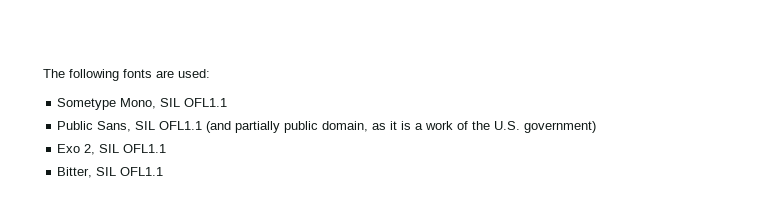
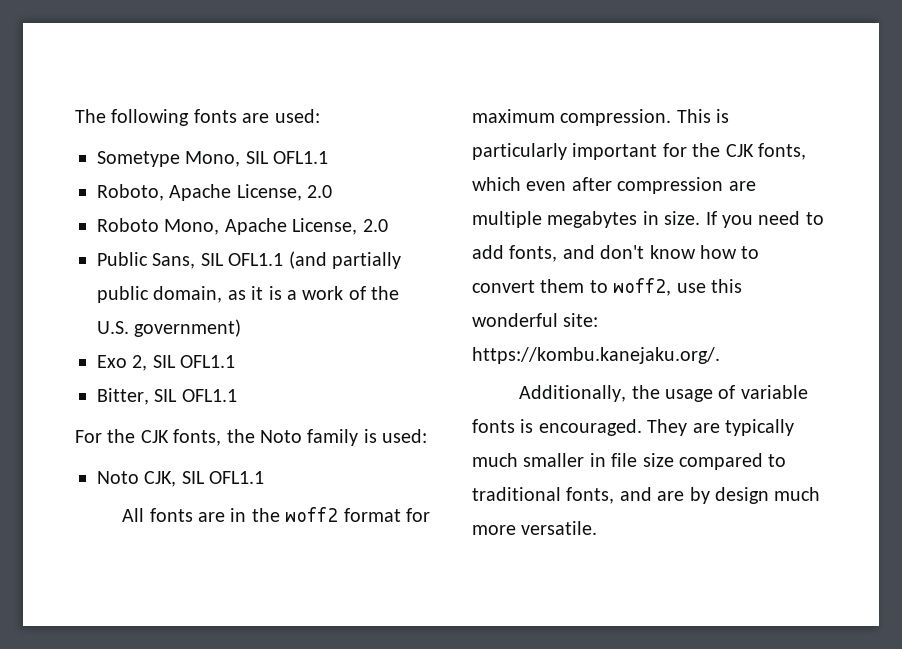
+ Roboto, Apache License, 2.0
+ Roboto Mono, Apache License, 2.0
+ For the CJK fonts, the Noto family is used:
+ Noto CJK, SIL OFL1.1
+ All fonts are in the woff2 format for maximum compression. This is particularly important for the CJK fonts, which even after compression are multiple megabytes in size. If you need to add fonts, and don't know how to convert them to woff2, use this wonderful site: https://kombu.kanejaku.org/.
+ Additionally, the usage of variable fonts is encouraged. They are typically much smaller in file size compared to traditional fonts, and are by design much more versatile.

